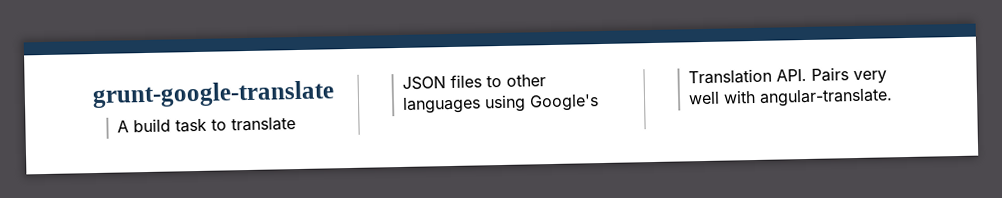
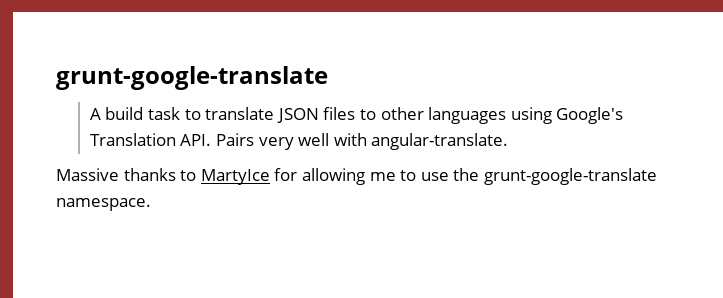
+ Massive thanks to MartyIce for allowing me to use the grunt-google-translate namespace.

